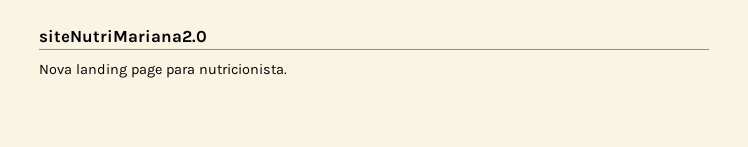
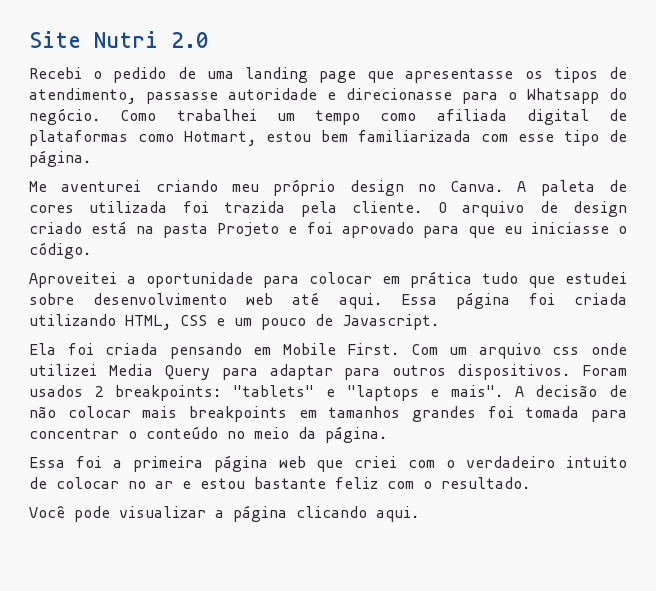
- siteNutriMariana2.0
- Nova landing page para nutricionista.
+ Site Nutri 2.0
+ Recebi o pedido de uma landing page que apresentasse os tipos de atendimento, passasse autoridade e direcionasse para o Whatsapp do negócio. Como trabalhei um tempo como afiliada digital de plataformas como Hotmart, estou bem familiarizada com esse tipo de página.
+ Me aventurei criando meu próprio design no Canva. A paleta de cores utilizada foi trazida pela cliente. O arquivo de design criado está na pasta Projeto e foi aprovado para que eu iniciasse o código.
+ Aproveitei a oportunidade para colocar em prática tudo que estudei sobre desenvolvimento web até aqui. Essa página foi criada utilizando HTML, CSS e um pouco de Javascript.
+ Ela foi criada pensando em Mobile First. Com um arquivo css onde utilizei Media Query para adaptar para outros dispositivos. Foram usados 2 breakpoints: "tablets" e "laptops e mais". A decisão de não colocar mais breakpoints em tamanhos grandes foi tomada para concentrar o conteúdo no meio da página.
+ Essa foi a primeira página web que criei com o verdadeiro intuito de colocar no ar e estou bastante feliz com o resultado.
+ Você pode visualizar a página clicando aqui.

